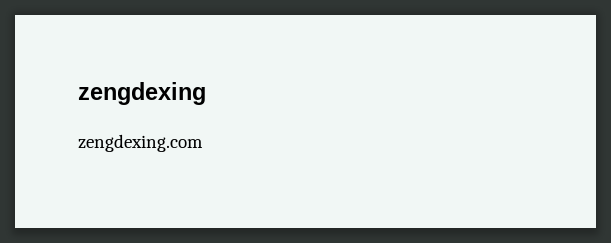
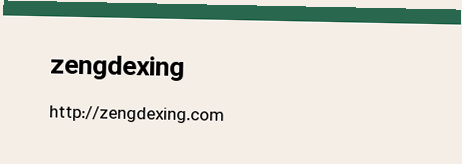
- zengdexing.com
+ http://zengdexing.com

